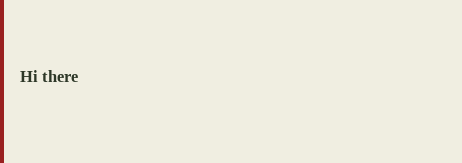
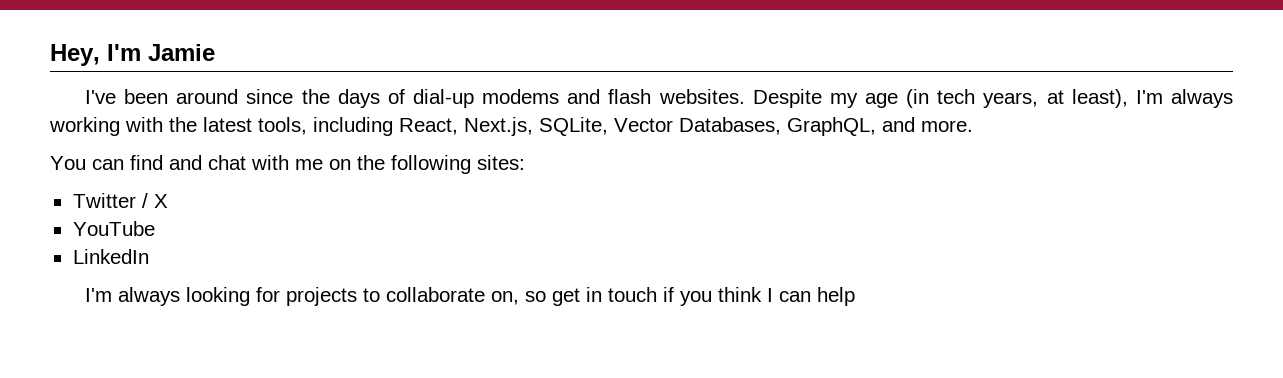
- Hi there
+ Hey, I'm Jamie
+ I've been around since the days of dial-up modems and flash websites. Despite my age (in tech years, at least), I'm always working with the latest tools, including React, Next.js, SQLite, Vector Databases, GraphQL, and more.
+ You can find and chat with me on the following sites:
+ Twitter / X
+ YouTube
+ LinkedIn
+ I'm always looking for projects to collaborate on, so get in touch if you think I can help

